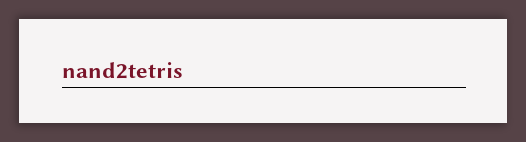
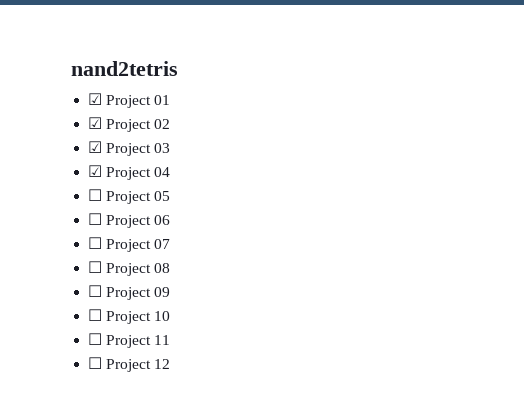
+ ☑ Project 01
+ ☑ Project 02
+ ☑ Project 03
+ ☑ Project 04
+ ☐ Project 05
+ ☐ Project 06
+ ☐ Project 07
+ ☐ Project 08
+ ☐ Project 09
+ ☐ Project 10
+ ☐ Project 11
+ ☐ Project 12

